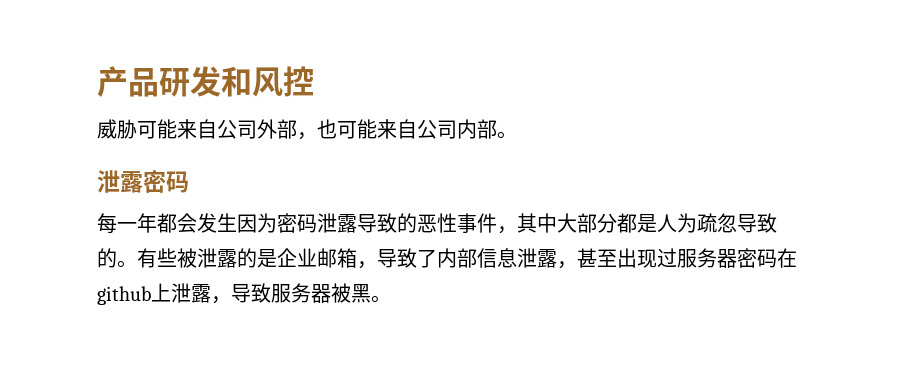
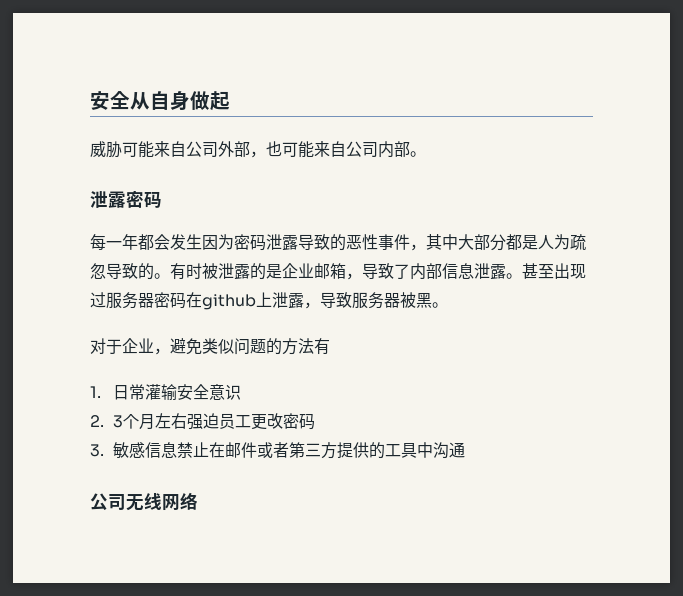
- 产品研发和风控
+ 安全从自身做起
- 有些被泄露的是企业邮箱，导致了内部信息泄露，甚至出现过服务器密码在github上泄露，导致服务器被黑。
+ 有时被泄露的是企业邮箱，导致了内部信息泄露。甚至出现过服务器密码在github上泄露，导致服务器被黑。
+ 对于企业，避免类似问题的方法有
+ 1.日常灌输安全意识
+ 2. 3个月左右强迫员工更改密码
+ 3.敏感信息禁止在邮件或者第三方提供的工具中沟通
+ 公司无线网络

